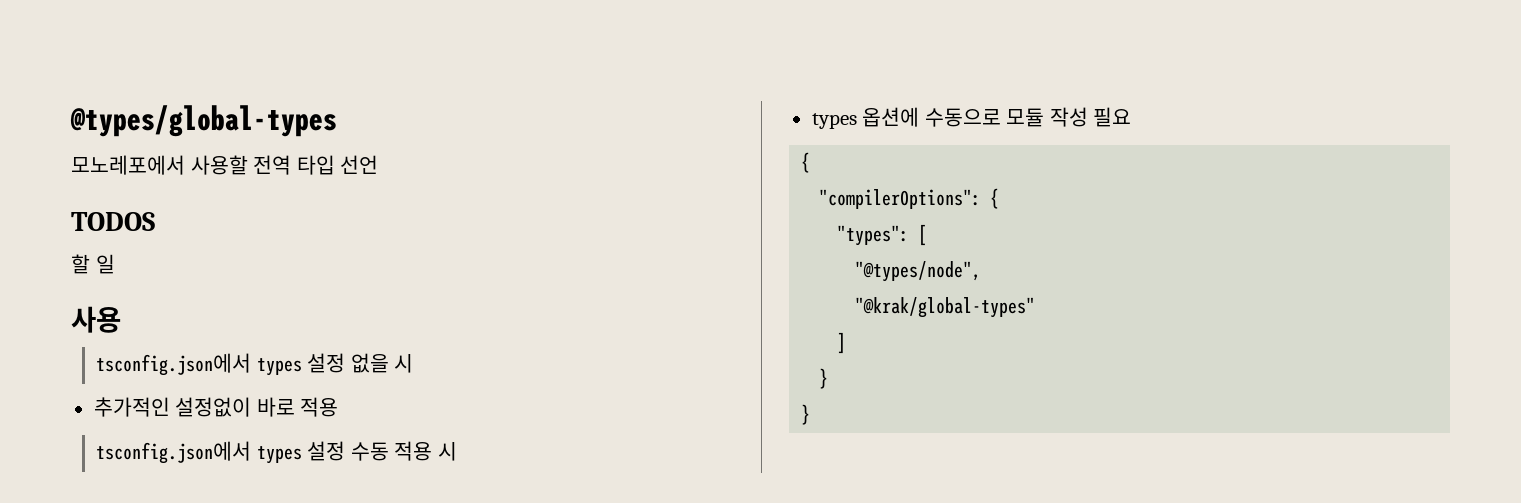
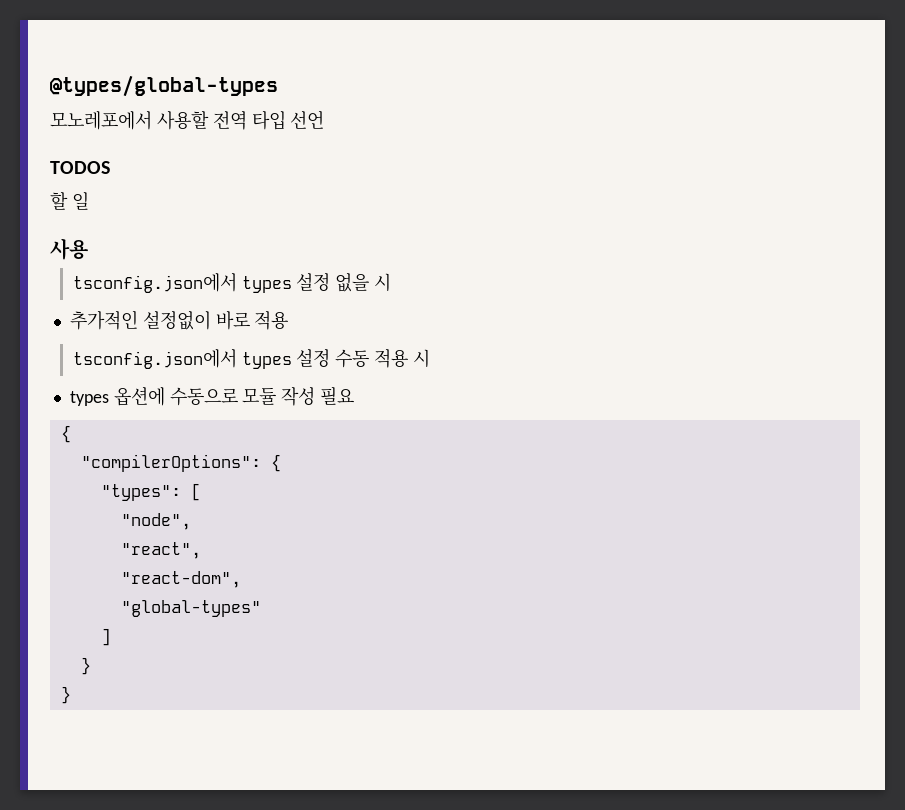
- "@types/node",
- "@krak/global-types"
+ "node",
+ "react",
+ "react-dom",
+ "global-types"

